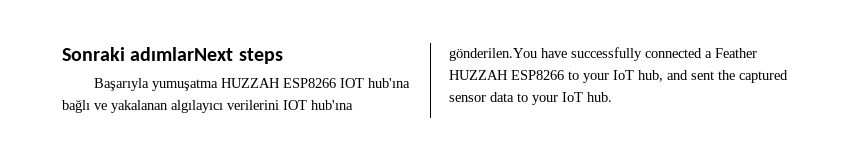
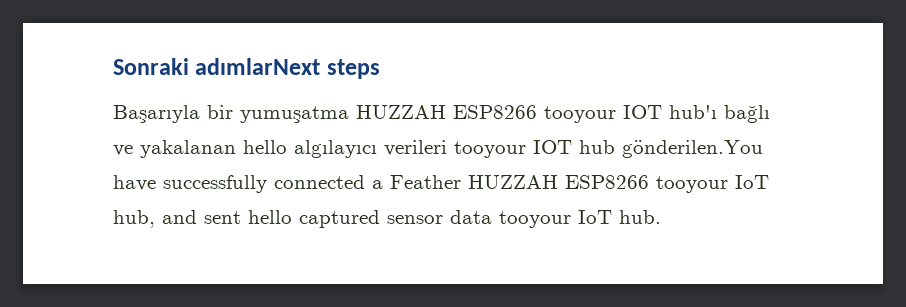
- Başarıyla yumuşatma HUZZAH ESP8266 IOT hub'ına bağlı ve yakalanan algılayıcı verilerini IOT hub'ına gönderilen.You have successfully connected a Feather HUZZAH ESP8266 to your IoT hub, and sent the captured sensor data to your IoT hub.
+ Başarıyla bir yumuşatma HUZZAH ESP8266 tooyour IOT hub'ı bağlı ve yakalanan hello algılayıcı verileri tooyour IOT hub gönderilen.You have successfully connected a Feather HUZZAH ESP8266 tooyour IoT hub, and sent hello captured sensor data tooyour IoT hub.

